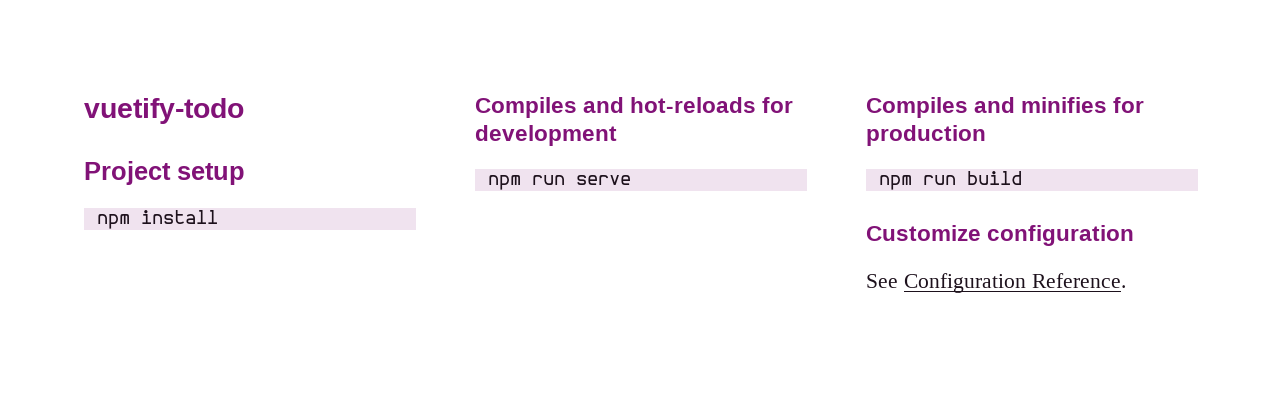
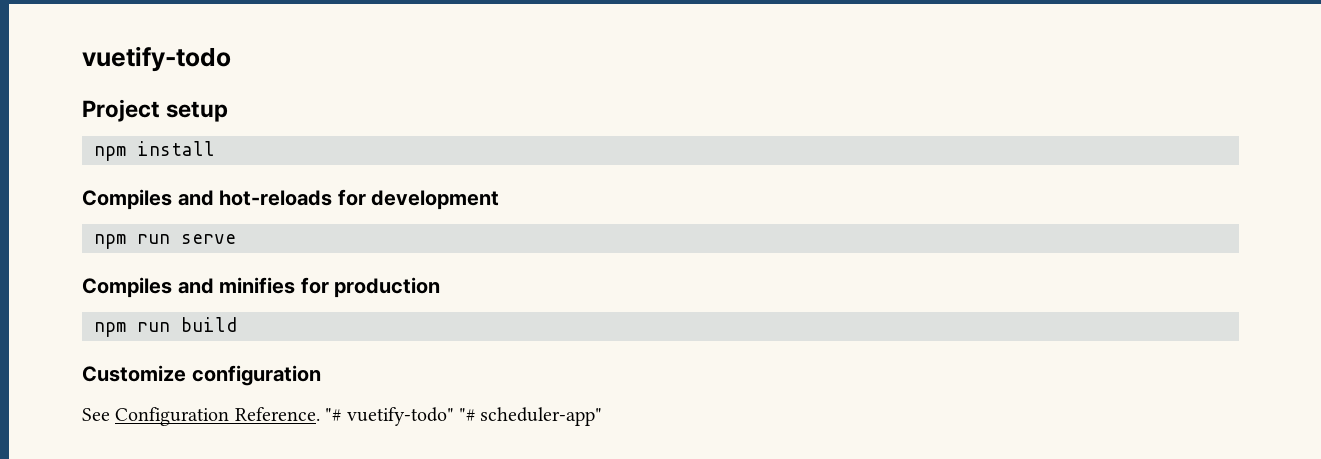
+ "# vuetify-todo" "# scheduler-app"

